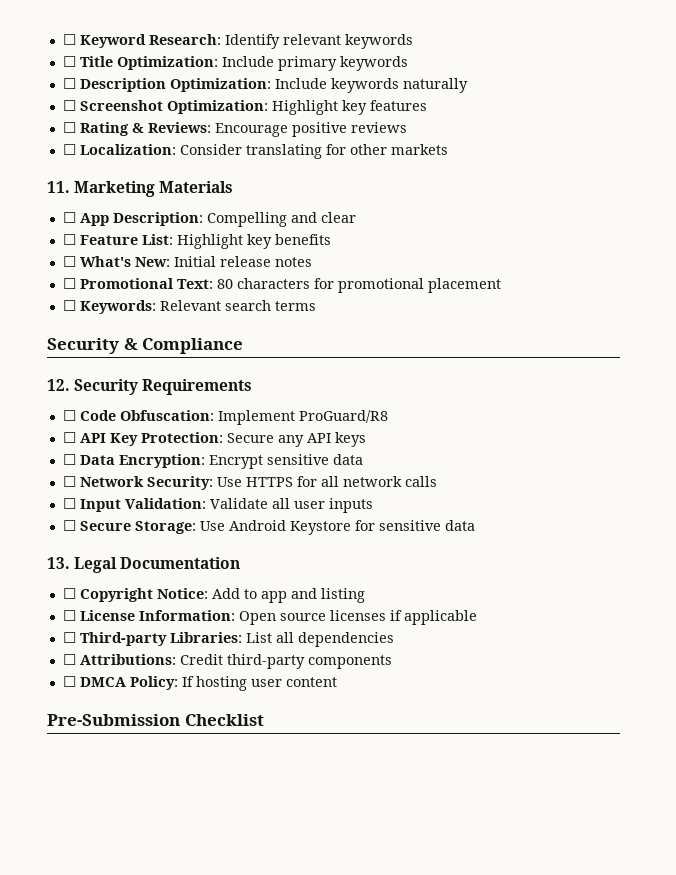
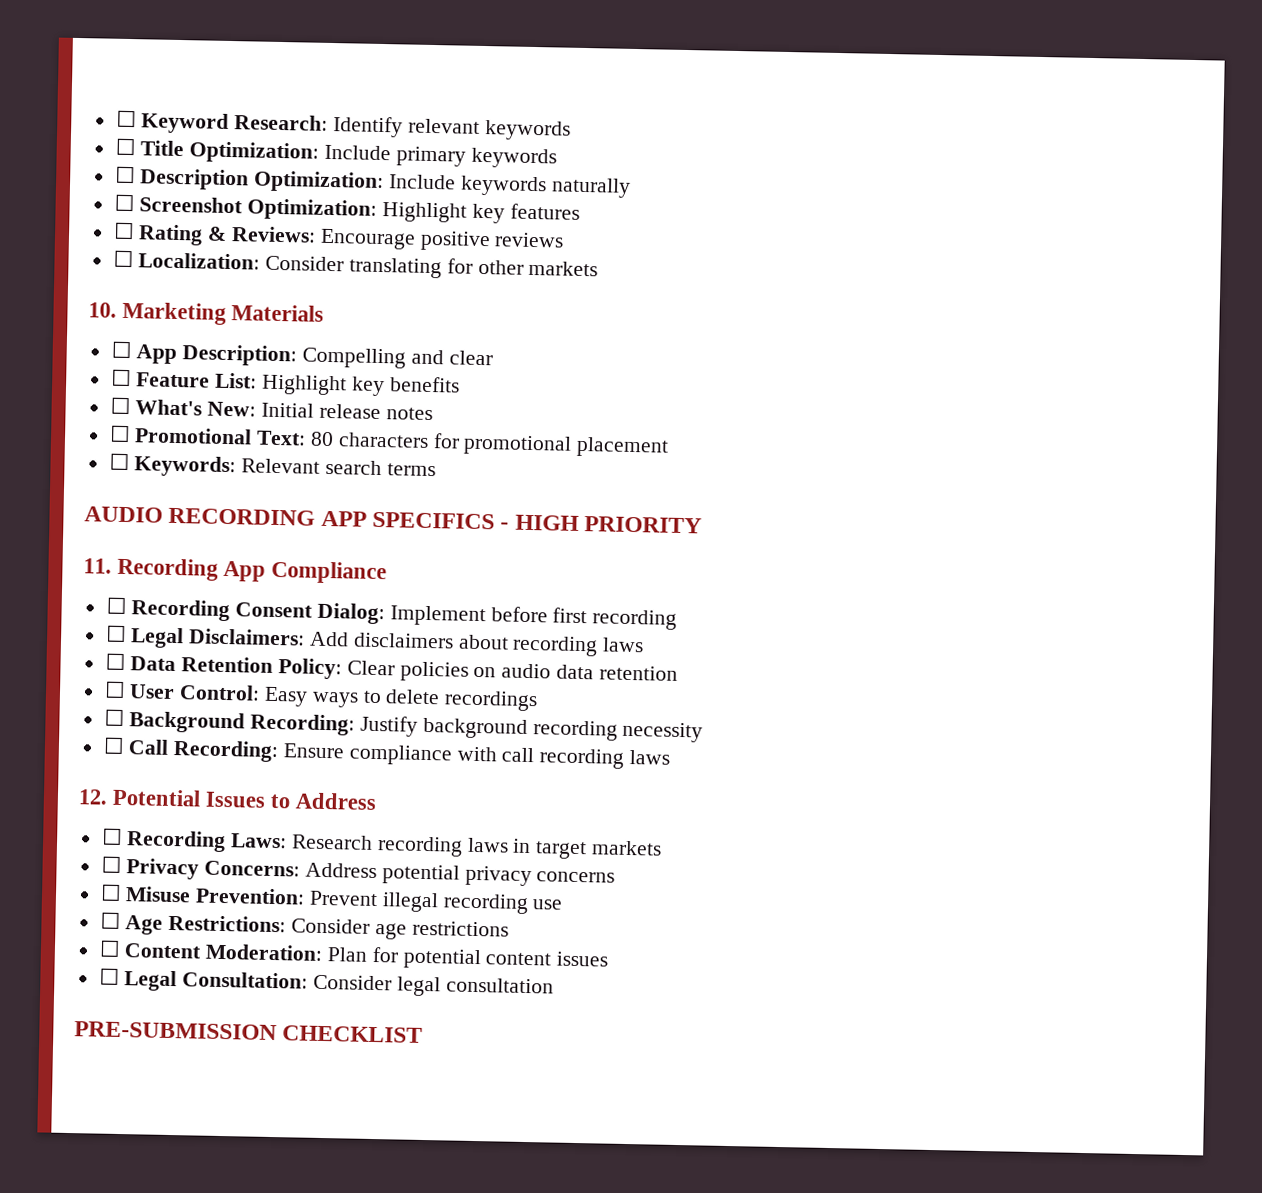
- 11. Marketing Materials
+ 10. Marketing Materials
- Security & Compliance
- 12. Security Requirements
- ☐ Code Obfuscation: Implement ProGuard/R8
- ☐ API Key Protection: Secure any API keys
- ☐ Data Encryption: Encrypt sensitive data
- ☐ Network Security: Use HTTPS for all network calls
- ☐ Input Validation: Validate all user inputs
- ☐ Secure Storage: Use Android Keystore for sensitive data
- 13. Legal Documentation
- ☐ Copyright Notice: Add to app and listing
- ☐ License Information: Open source licenses if applicable
- ☐ Third-party Libraries: List all dependencies
- ☐ Attributions: Credit third-party components
- ☐ DMCA Policy: If hosting user content
- Pre-Submission Checklist
+ AUDIO RECORDING APP SPECIFICS - HIGH PRIORITY
+ 11. Recording App Compliance
+ ☐ Recording Consent Dialog: Implement before first recording
+ ☐ Legal Disclaimers: Add disclaimers about recording laws
+ ☐ Data Retention Policy: Clear policies on audio data retention
+ ☐ User Control: Easy ways to delete recordings
+ ☐ Background Recording: Justify background recording necessity
+ ☐ Call Recording: Ensure compliance with call recording laws
+ 12. Potential Issues to Address
+ ☐ Recording Laws: Research recording laws in target markets
+ ☐ Privacy Concerns: Address potential privacy concerns
+ ☐ Misuse Prevention: Prevent illegal recording use
+ ☐ Age Restrictions: Consider age restrictions
+ ☐ Content Moderation: Plan for potential content issues
+ ☐ Legal Consultation: Consider legal consultation
+ PRE-SUBMISSION CHECKLIST

